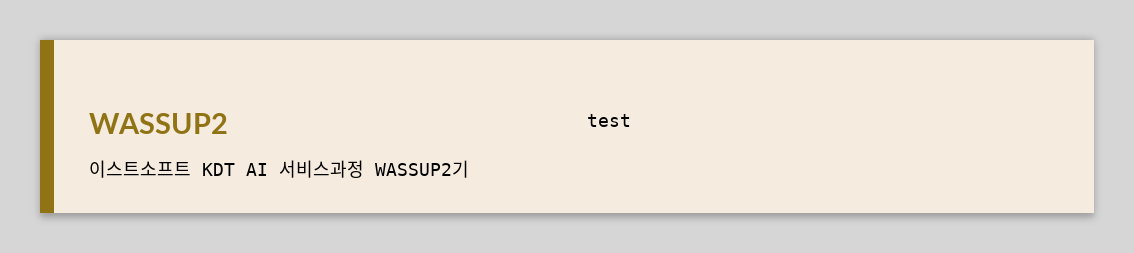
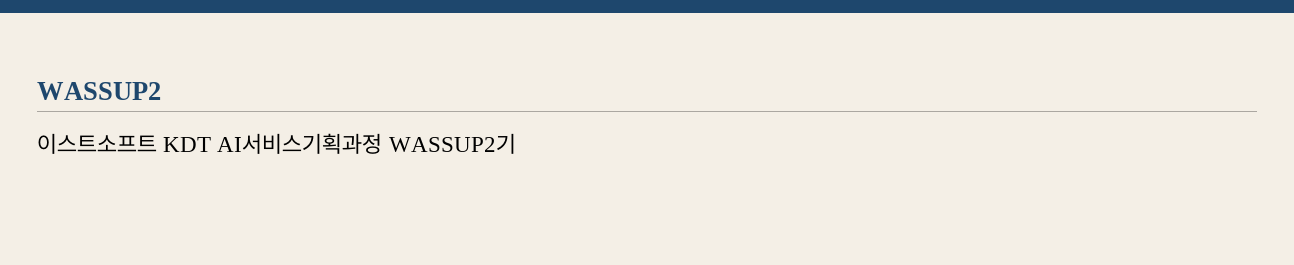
- 이스트소프트 KDT AI 서비스과정 WASSUP2기
+ 이스트소프트 KDT AI서비스기획과정 WASSUP2기
- test

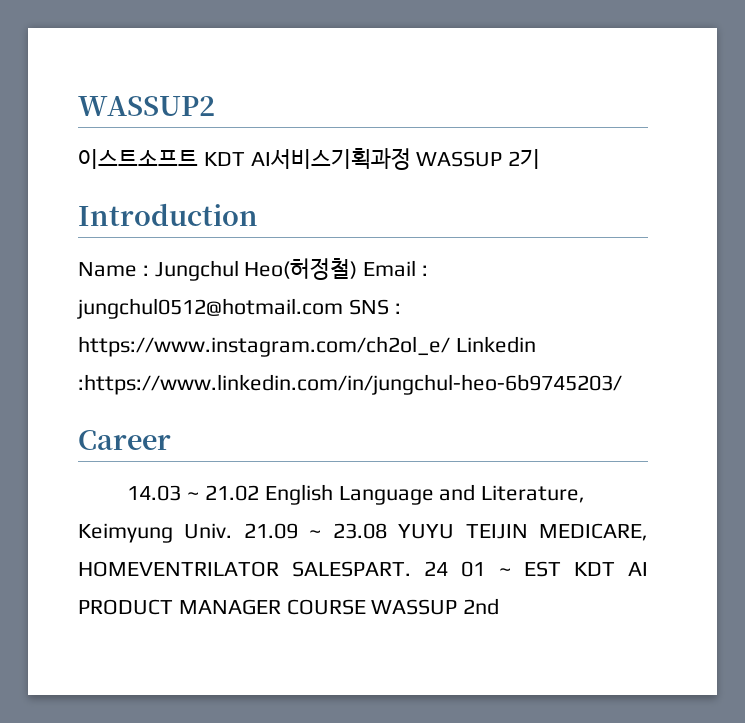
- 이스트소프트 KDT AI서비스기획과정 WASSUP2기
+ 이스트소프트 KDT AI서비스기획과정 WASSUP 2기
+ Introduction
+ Name : Jungchul Heo(허정철) Email : jungchul0512@hotmail.com SNS : https://www.instagram.com/ch2ol_e/ Linkedin :https://www.linkedin.com/in/jungchul-heo-6b9745203/
+ Career
+ 14.03 ~ 21.02 English Language and Literature, Keimyung Univ. 21.09 ~ 23.08 YUYU TEIJIN MEDICARE, HOMEVENTRILATOR SALESPART. 24 01 ~ EST KDT AI PRODUCT MANAGER COURSE WASSUP 2nd

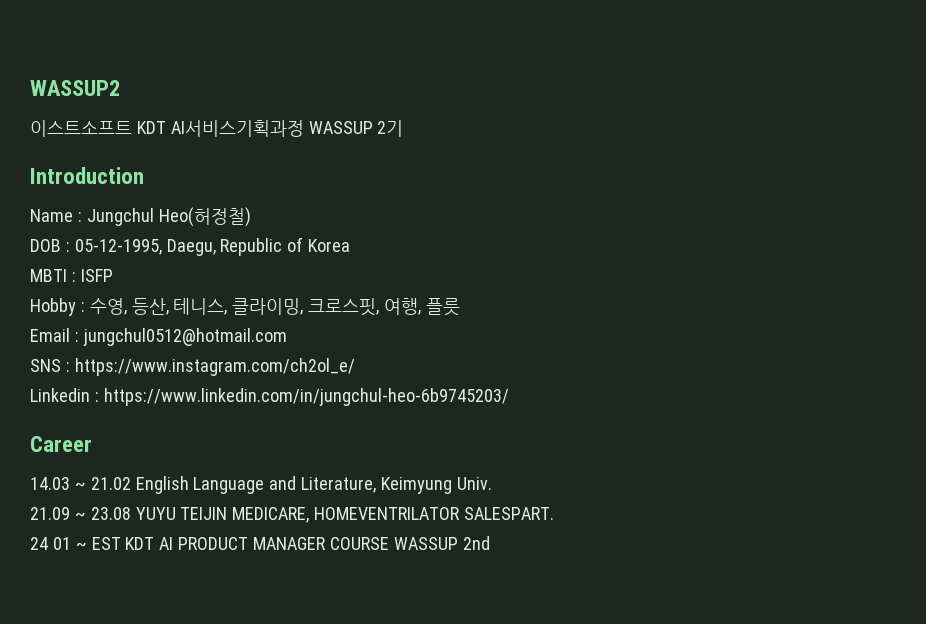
- Name : Jungchul Heo(허정철) Email : jungchul0512@hotmail.com SNS : https://www.instagram.com/ch2ol_e/ Linkedin :https://www.linkedin.com/in/jungchul-heo-6b9745203/
+ Name : Jungchul Heo(허정철)
+ DOB : 05-12-1995, Daegu, Republic of Korea
+ MBTI : ISFP
+ Hobby : 수영, 등산, 테니스, 클라이밍, 크로스핏, 여행, 플릇
+ Email : jungchul0512@hotmail.com
+ SNS : https://www.instagram.com/ch2ol_e/
+ Linkedin : https://www.linkedin.com/in/jungchul-heo-6b9745203/
- 14.03 ~ 21.02 English Language and Literature, Keimyung Univ. 21.09 ~ 23.08 YUYU TEIJIN MEDICARE, HOMEVENTRILATOR SALESPART. 24 01 ~ EST KDT AI PRODUCT MANAGER COURSE WASSUP 2nd
+ 14.03 ~ 21.02 English Language and Literature, Keimyung Univ.
+ 21.09 ~ 23.08 YUYU TEIJIN MEDICARE, HOMEVENTRILATOR SALESPART.
+ 24 01 ~ EST KDT AI PRODUCT MANAGER COURSE WASSUP 2nd

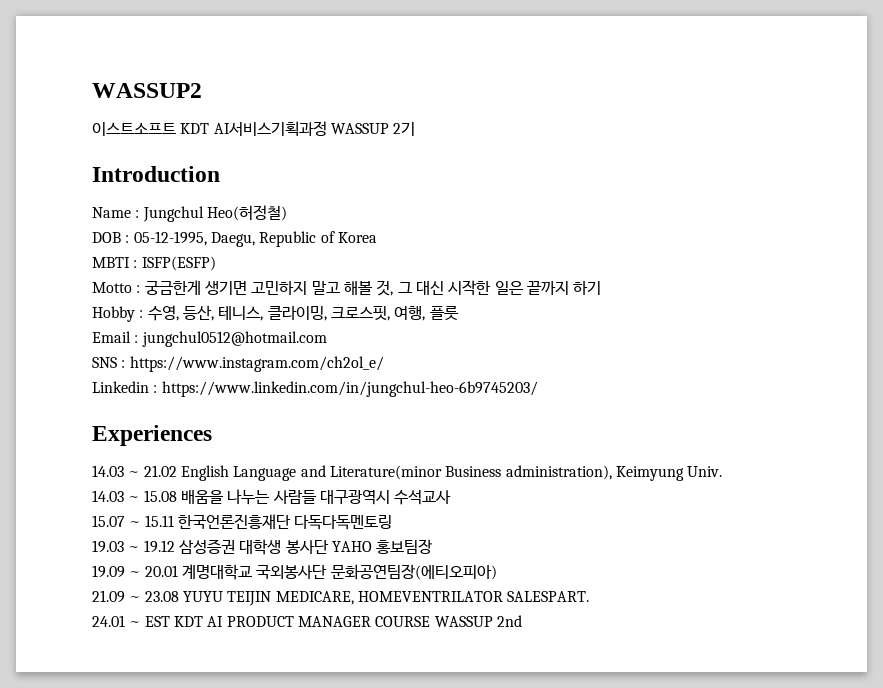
- MBTI : ISFP
+ MBTI : ISFP(ESFP)
+ Motto : 궁금한게 생기면 고민하지 말고 해볼 것, 그 대신 시작한 일은 끝까지 하기
- Career
+ Experiences
- 14.03 ~ 21.02 English Language and Literature, Keimyung Univ.
+ 14.03 ~ 21.02 English Language and Literature(minor Business administration), Keimyung Univ.
+ 14.03 ~ 15.08 배움을 나누는 사람들 대구광역시 수석교사
+ 15.07 ~ 15.11 한국언론진흥재단 다독다독멘토링
+ 19.03 ~ 19.12 삼성증권 대학생 봉사단 YAHO 홍보팀장
+ 19.09 ~ 20.01 계명대학교 국외봉사단 문화공연팀장(에티오피아)
- 24 01 ~ EST KDT AI PRODUCT MANAGER COURSE WASSUP 2nd
+ 24.01 ~ EST KDT AI PRODUCT MANAGER COURSE WASSUP 2nd

